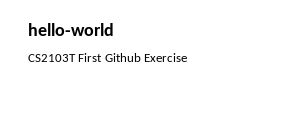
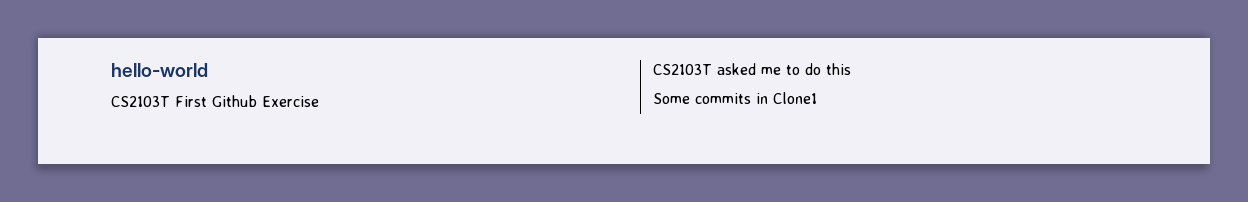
+ CS2103T asked me to do this
+ Some commits in Clone1

